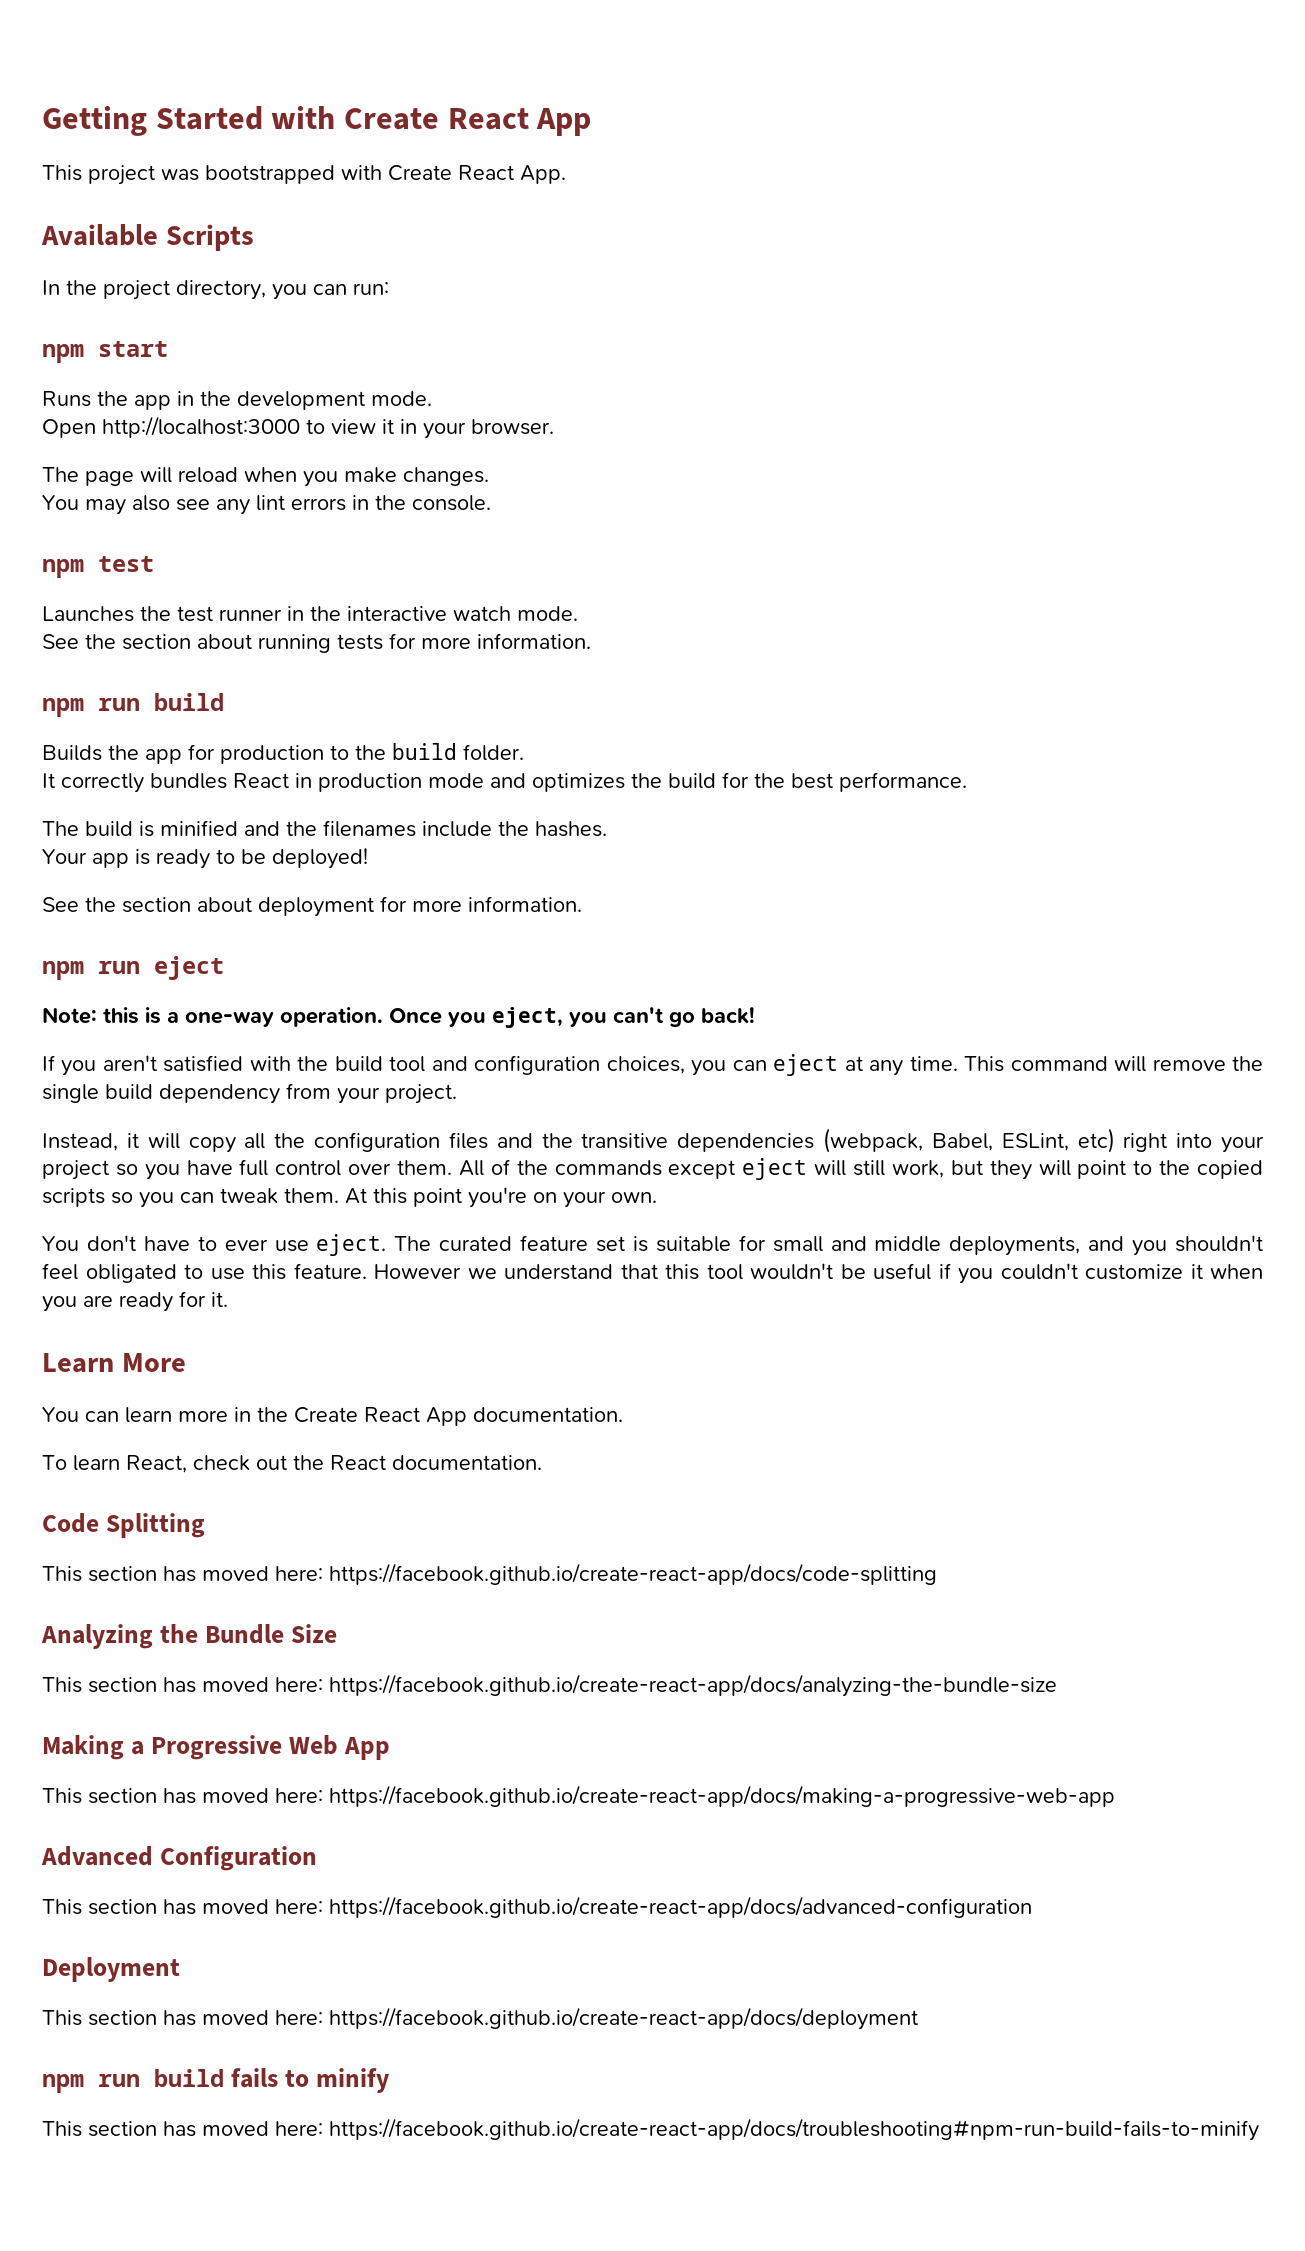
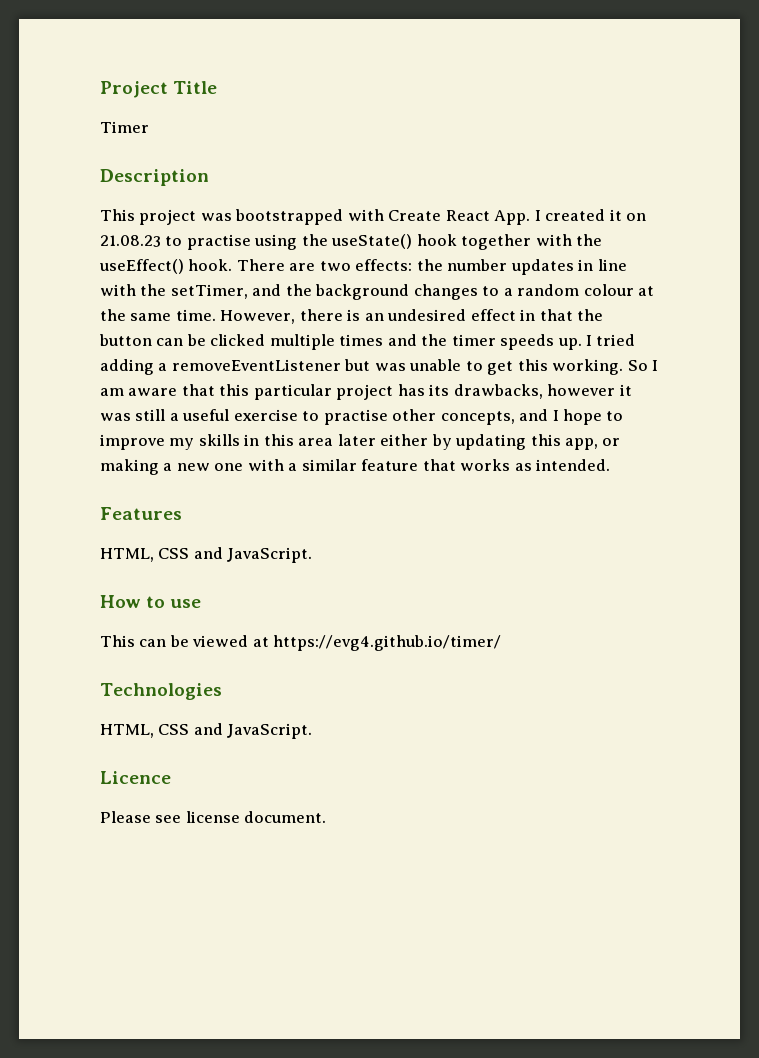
- Getting Started with Create React App
+ Project Title
+ Timer
+ Description
- This project was bootstrapped with Create React App.
- Available Scripts
- In the project directory, you can run:
- npm start
- Runs the app in the development mode.
- Open http://localhost:3000 to view it in your browser.
- The page will reload when you make changes.
- You may also see any lint errors in the console.
- npm test
- Launches the test runner in the interactive watch mode.
- See the section about running tests for more information.
- npm run build
- Builds the app for production to the build folder.
- It correctly bundles React in production mode and optimizes the build for the best performance.
- The build is minified and the filenames include the hashes.
- Your app is ready to be deployed!
- See the section about deployment for more information.
- npm run eject
- Note: this is a one-way operation. Once you eject, you can't go back!
- If you aren't satisfied with the build tool and configuration choices, you can eject at any time. This command will remove the single build dependency from your project.
- Instead, it will copy all the configuration files and the transitive dependencies (webpack, Babel, ESLint, etc) right into your project so you have full control over them. All of the commands except eject will still work, but they will point to the copied scripts so you can tweak them. At this point you're on your own.
- You don't have to ever use eject. The curated feature set is suitable for small and middle deployments, and you shouldn't feel obligated to use this feature. However we understand that this tool wouldn't be useful if you couldn't customize it when you are ready for it.
- Learn More
- You can learn more in the Create React App documentation.
- To learn React, check out the React documentation.
- Code Splitting
- This section has moved here: https://facebook.github.io/create-react-app/docs/code-splitting
- Analyzing the Bundle Size
- This section has moved here: https://facebook.github.io/create-react-app/docs/analyzing-the-bundle-size
- Making a Progressive Web App
- This section has moved here: https://facebook.github.io/create-react-app/docs/making-a-progressive-web-app
- Advanced Configuration
- This section has moved here: https://facebook.github.io/create-react-app/docs/advanced-configuration
- Deployment
- This section has moved here: https://facebook.github.io/create-react-app/docs/deployment
- npm run build fails to minify
- This section has moved here: https://facebook.github.io/create-react-app/docs/troubleshooting#npm-run-build-fails-to-minify
+ This project was bootstrapped with Create React App. I created it on 21.08.23 to practise using the useState() hook together with the useEffect() hook. There are two effects: the number updates in line with the setTimer, and the background changes to a random colour at the same time. However, there is an undesired effect in that the button can be clicked multiple times and the timer speeds up. I tried adding a removeEventListener but was unable to get this working. So I am aware that this particular project has its drawbacks, however it was still a useful exercise to practise other concepts, and I hope to improve my skills in this area later either by updating this app, or making a new one with a similar feature that works as intended.
+ Features
+ HTML, CSS and JavaScript.
+ How to use
+ This can be viewed at https://evg4.github.io/timer/
+ Technologies
+ HTML, CSS and JavaScript.
+ Licence
+ Please see license document.

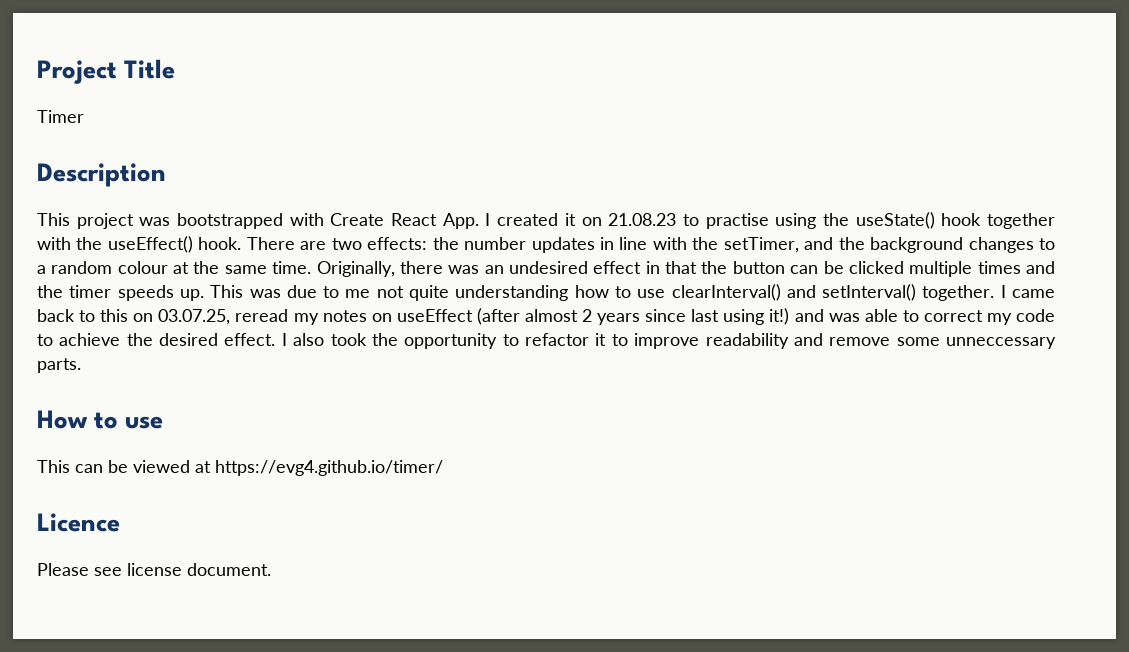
- However, there is an undesired effect in that the button can be clicked multiple times and the timer speeds up.
+ Originally, there was an undesired effect in that the button can be clicked multiple times and the timer speeds up.
- I tried adding a removeEventListener but was unable to get this working. So I am aware that this particular project has its drawbacks, however it was still a useful exercise to practise other concepts, and I hope to improve my skills in this area later either by updating this app, or making a new one with a similar feature that works as intended.
- Features
- HTML, CSS and JavaScript.
+ This was due to me not quite understanding how to use clearInterval() and setInterval() together. I came back to this on 03.07.25, reread my notes on useEffect (after almost 2 years since last using it!) and was able to correct my code to achieve the desired effect. I also took the opportunity to refactor it to improve readability and remove some unneccessary parts.
- Technologies
- HTML, CSS and JavaScript.

